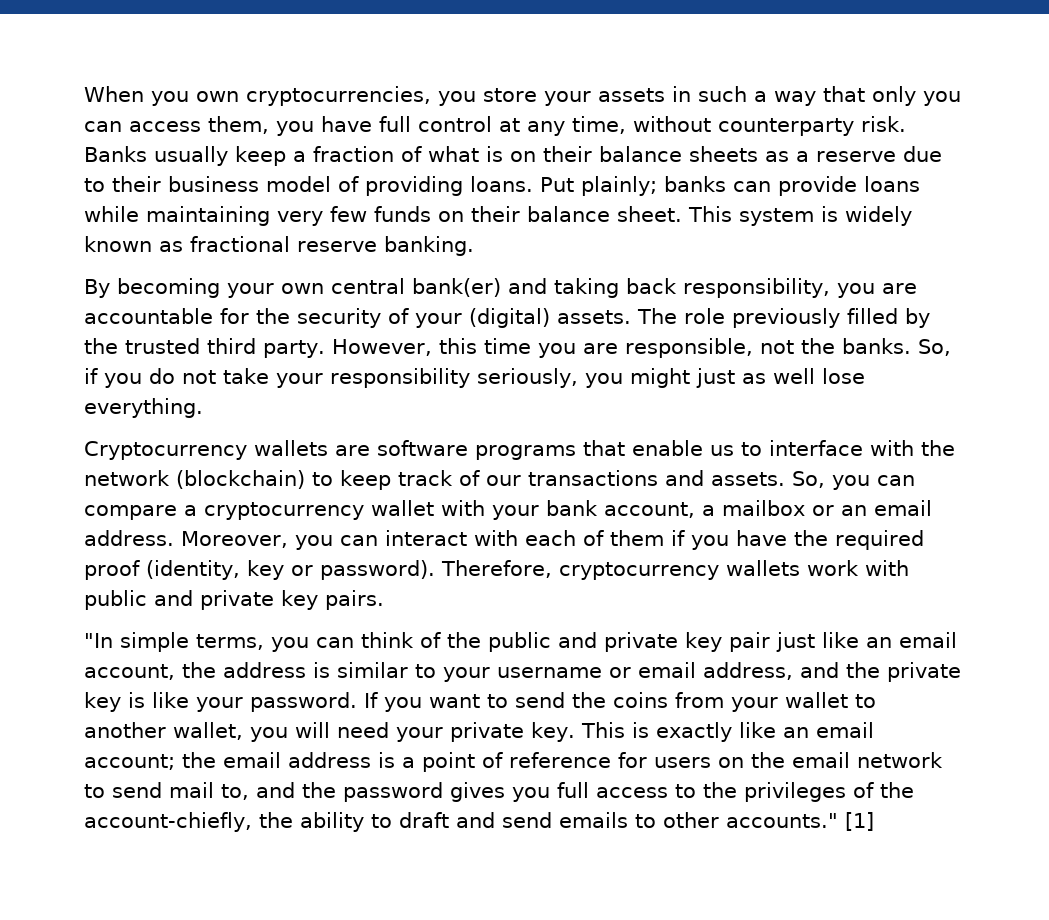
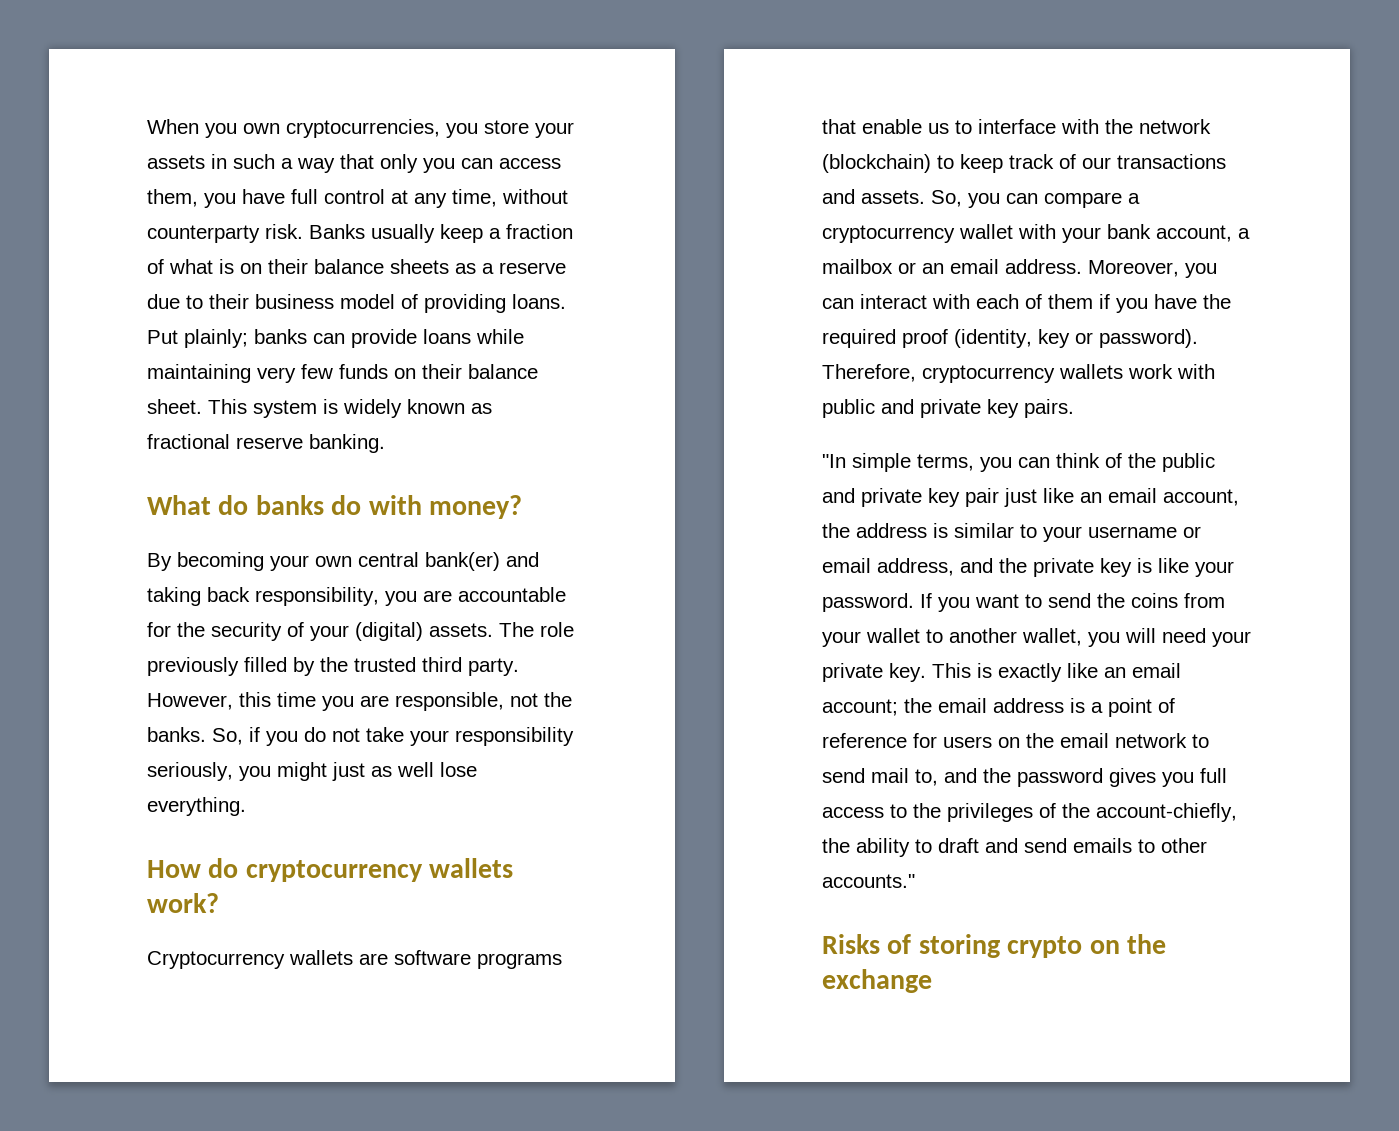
+ What do banks do with money?
+ How do cryptocurrency wallets work?
- This is exactly like an email account; the email address is a point of reference for users on the email network to send mail to, and the password gives you full access to the privileges of the account-chiefly, the ability to draft and send emails to other accounts." [1]
+ This is exactly like an email account; the email address is a point of reference for users on the email network to send mail to, and the password gives you full access to the privileges of the account-chiefly, the ability to draft and send emails to other accounts."
+ Risks of storing crypto on the exchange

